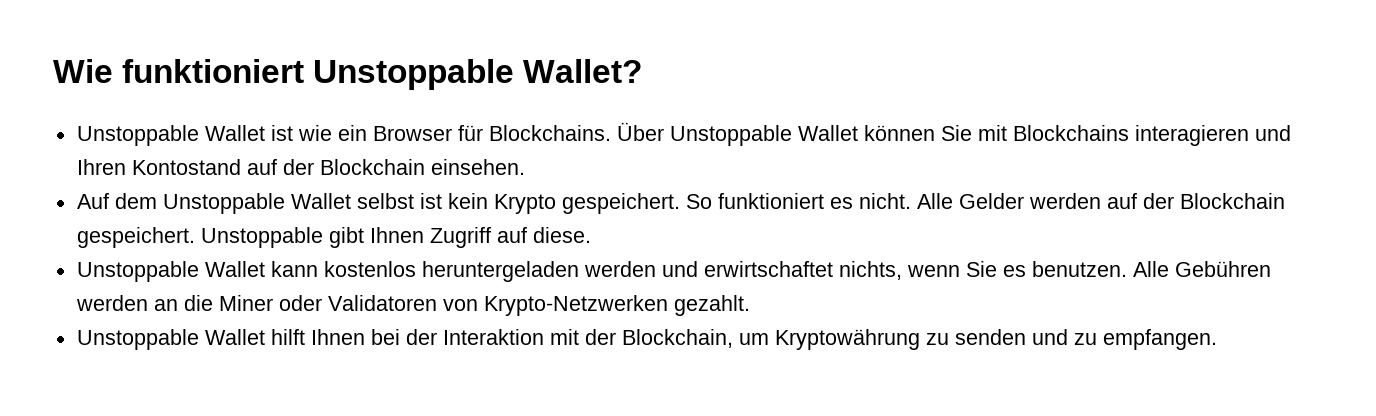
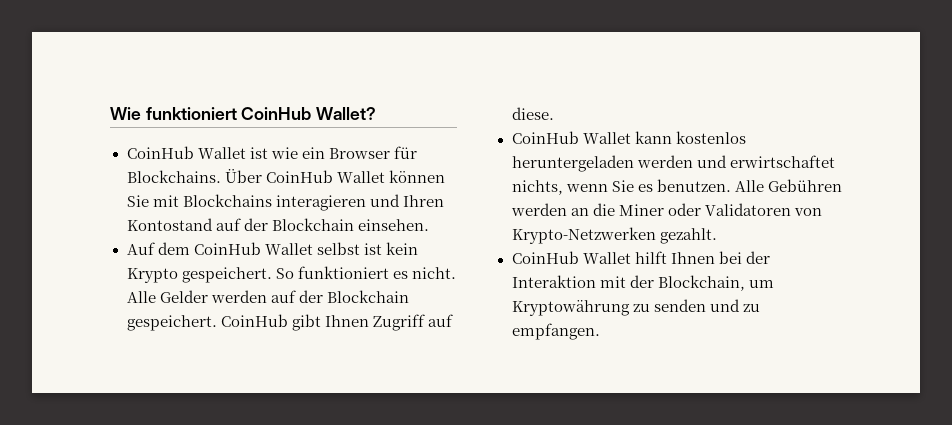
- Wie funktioniert Unstoppable Wallet?
+ Wie funktioniert CoinHub Wallet?
- Unstoppable Wallet ist wie ein Browser für Blockchains.
+ CoinHub Wallet ist wie ein Browser für Blockchains.
- Über Unstoppable Wallet können Sie mit Blockchains interagieren und Ihren Kontostand auf der Blockchain einsehen.
+ Über CoinHub Wallet können Sie mit Blockchains interagieren und Ihren Kontostand auf der Blockchain einsehen.
- Auf dem Unstoppable Wallet selbst ist kein Krypto gespeichert.
+ Auf dem CoinHub Wallet selbst ist kein Krypto gespeichert.
- Unstoppable gibt Ihnen Zugriff auf diese.
+ CoinHub gibt Ihnen Zugriff auf diese.
- Unstoppable Wallet kann kostenlos heruntergeladen werden und erwirtschaftet nichts, wenn Sie es benutzen.
+ CoinHub Wallet kann kostenlos heruntergeladen werden und erwirtschaftet nichts, wenn Sie es benutzen.
- Unstoppable Wallet hilft Ihnen bei der Interaktion mit der Blockchain, um Kryptowährung zu senden und zu empfangen.
+ CoinHub Wallet hilft Ihnen bei der Interaktion mit der Blockchain, um Kryptowährung zu senden und zu empfangen.

